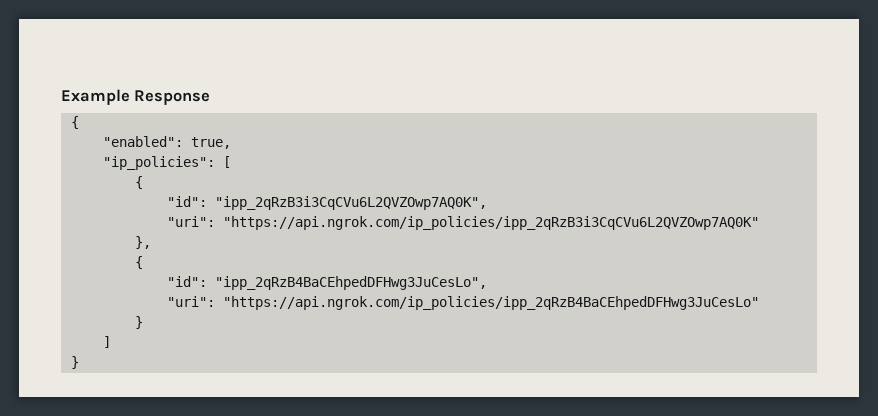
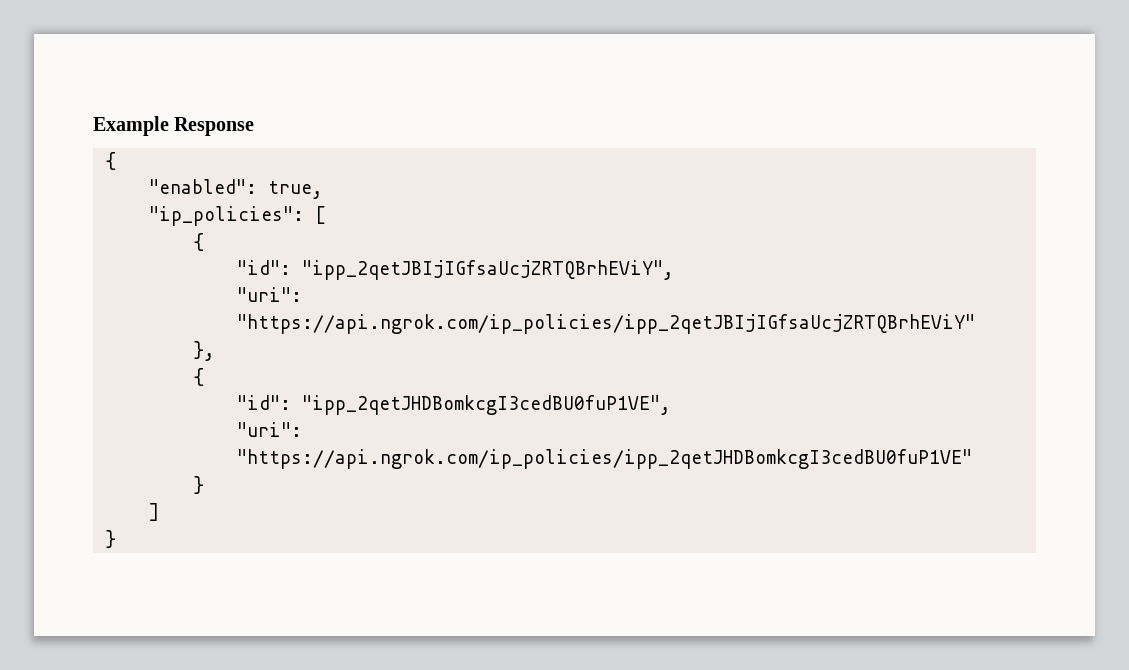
- "id": "ipp_2qRzB3i3CqCVu6L2QVZOwp7AQ0K",
- "uri": "https://api.ngrok.com/ip_policies/ipp_2qRzB3i3CqCVu6L2QVZOwp7AQ0K"
+ "id": "ipp_2qetJBIjIGfsaUcjZRTQBrhEViY",
+ "uri": "https://api.ngrok.com/ip_policies/ipp_2qetJBIjIGfsaUcjZRTQBrhEViY"
- "id": "ipp_2qRzB4BaCEhpedDFHwg3JuCesLo",
- "uri": "https://api.ngrok.com/ip_policies/ipp_2qRzB4BaCEhpedDFHwg3JuCesLo"
+ "id": "ipp_2qetJHDBomkcgI3cedBU0fuP1VE",
+ "uri": "https://api.ngrok.com/ip_policies/ipp_2qetJHDBomkcgI3cedBU0fuP1VE"

